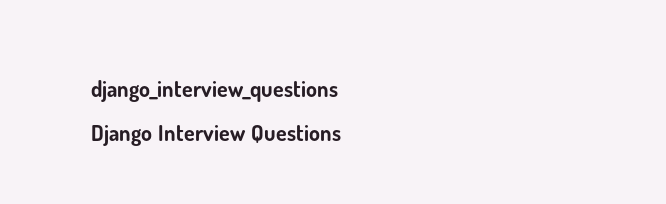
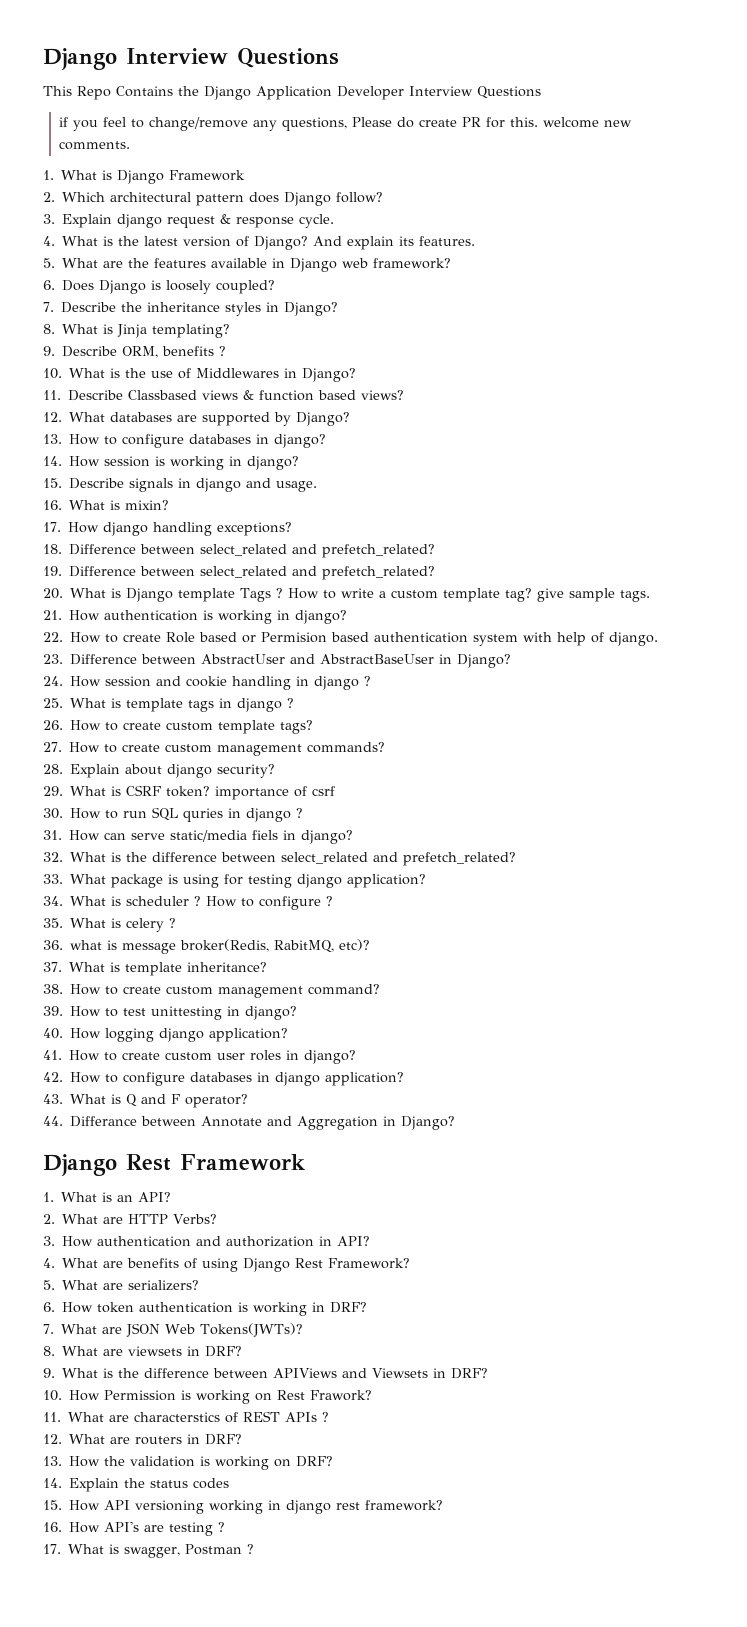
- django_interview_questions
+ This Repo Contains the Django Application Developer Interview Questions
+ if you feel to change/remove any questions, Please do create PR for this. welcome new comments.
+ 1. What is Django Framework
+ 2. Which architectural pattern does Django follow?
+ 3. Explain django request & response cycle.
+ 4. What is the latest version of Django? And explain its features.
+ 5. What are the features available in Django web framework?
+ 6. Does Django is loosely coupled?
+ 7. Describe the inheritance styles in Django?
+ 8. What is Jinja templating?
+ 9. Describe ORM, benefits ?
+ 10. What is the use of Middlewares in Django?
+ 11. Describe Classbased views & function based views?
+ 12. What databases are supported by Django?
+ 13. How to configure databases in django?
+ 14. How session is working in django?
+ 15. Describe signals in django and usage.
+ 16. What is mixin?
+ 17. How django handling exceptions?
+ 18. Difference between select_related and prefetch_related?
+ 19. Difference between select_related and prefetch_related?
+ 20. What is Django template Tags ? How to write a custom template tag? give sample tags.
+ 21. How authentication is working in django?
+ 22. How to create Role based or Permision based authentication system with help of django.
+ 23. Difference between AbstractUser and AbstractBaseUser in Django?
+ 24. How session and cookie handling in django ?
+ 25. What is template tags in django ?
+ 26. How to create custom template tags?
+ 27. How to create custom management commands?
+ 28. Explain about django security?
+ 29. What is CSRF token? importance of csrf
+ 30. How to run SQL quries in django ?
+ 31. How can serve static/media fiels in django?
+ 32. What is the difference between select_related and prefetch_related?
+ 33. What package is using for testing django application?
+ 34. What is scheduler ? How to configure ?
+ 35. What is celery ?
+ 36. what is message broker(Redis, RabitMQ, etc)?
+ 37. What is template inheritance?
+ 38. How to create custom management command?
+ 39. How to test unittesting in django?
+ 40. How logging django application?
+ 41. How to create custom user roles in django?
+ 42. How to configure databases in django application?
+ 43. What is Q and F operator?
+ 44. Differance between Annotate and Aggregation in Django?
+ Django Rest Framework
+ 1. What is an API?
+ 2. What are HTTP Verbs?
+ 3. How authentication and authorization in API?
+ 4. What are benefits of using Django Rest Framework?
+ 5. What are serializers?
+ 6. How token authentication is working in DRF?
+ 7. What are JSON Web Tokens(JWTs)?
+ 8. What are viewsets in DRF?
+ 9. What is the difference between APIViews and Viewsets in DRF?
+ 10. How Permission is working on Rest Frawork?
+ 11. What are characterstics of REST APIs ?
+ 12. What are routers in DRF?
+ 13. How the validation is working on DRF?
+ 14. Explain the status codes
+ 15. How API versioning working in django rest framework?
+ 16. How API's are testing ?
+ 17. What is swagger, Postman ?

